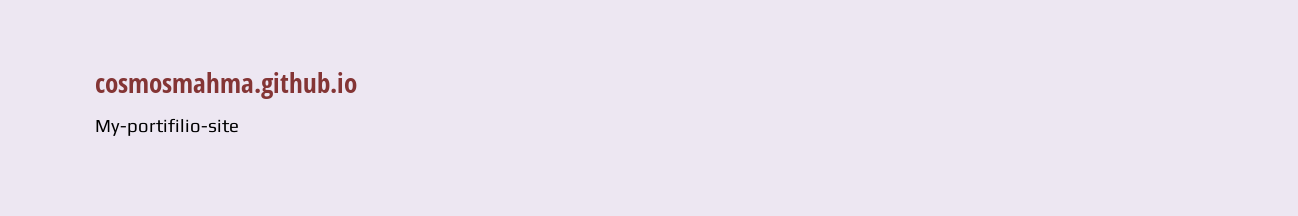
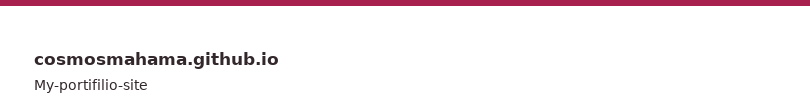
- cosmosmahma.github.io
+ cosmosmahama.github.io

